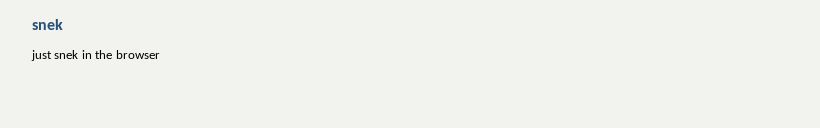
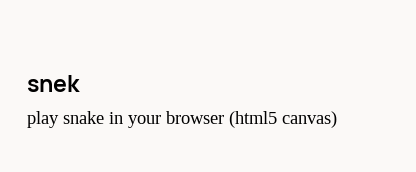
- just snek in the browser
+ play snake in your browser (html5 canvas)

